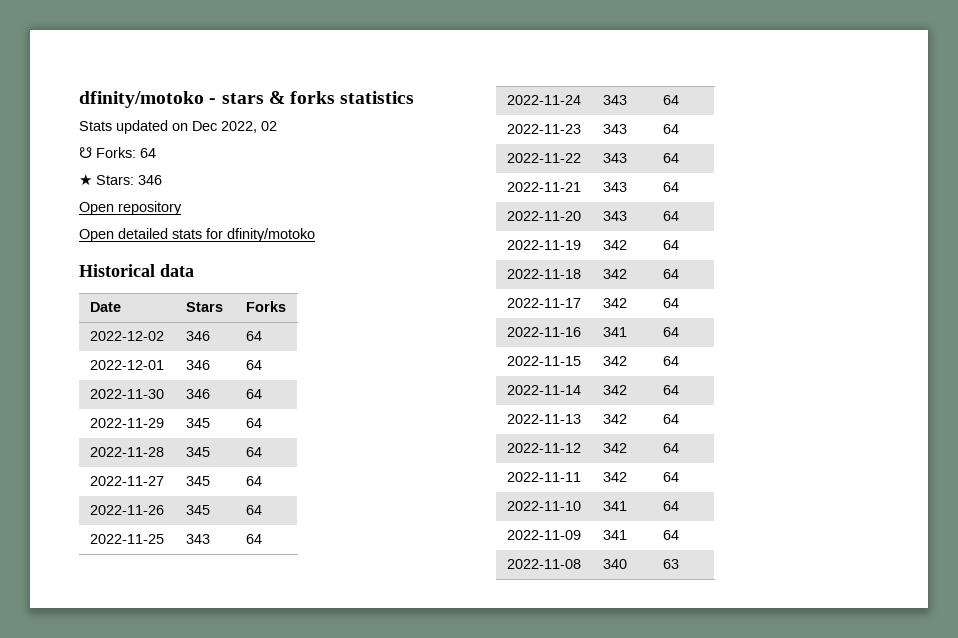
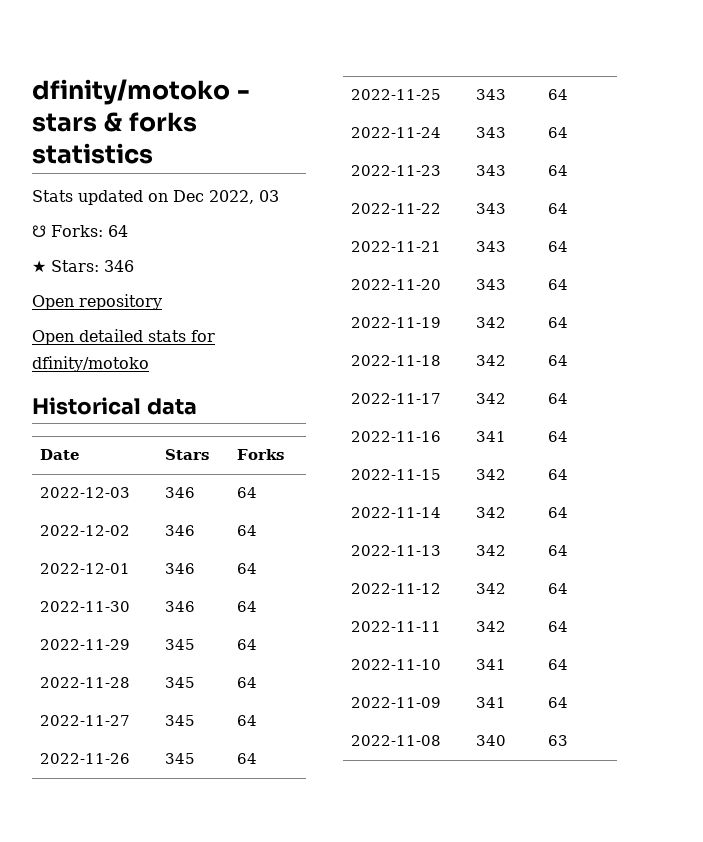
- Stats updated on Dec 2022, 02
+ Stats updated on Dec 2022, 03
+ 2022-12-03 | 346 | 64

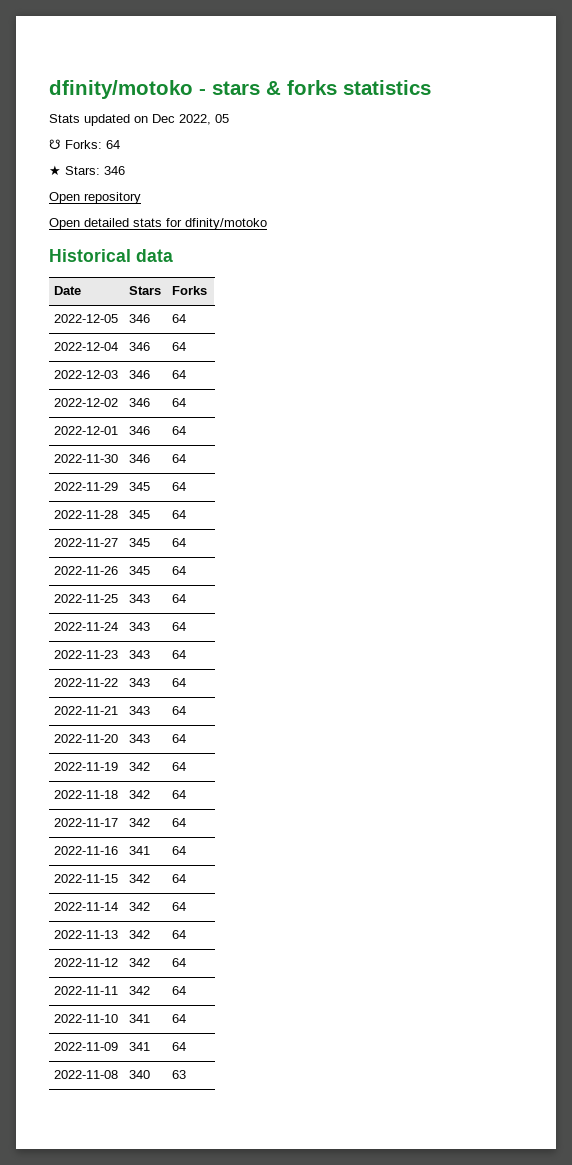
- Stats updated on Dec 2022, 03
+ Stats updated on Dec 2022, 05
+ 2022-12-05 | 346 | 64
+ 2022-12-04 | 346 | 64

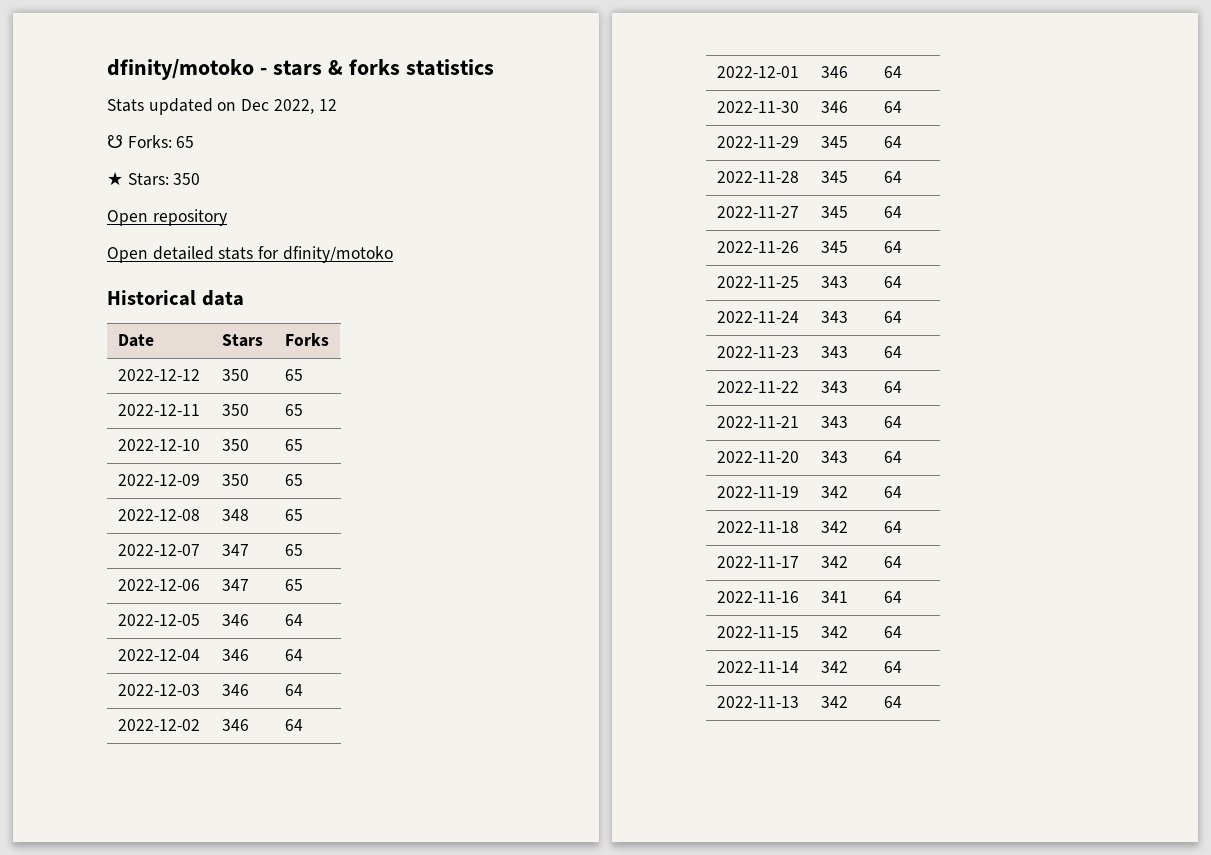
- Stats updated on Dec 2022, 05
+ Stats updated on Dec 2022, 12
- ☋ Forks: 64
+ ☋ Forks: 65
- ★ Stars: 346
+ ★ Stars: 350
+ 2022-12-12 | 350 | 65
+ 2022-12-11 | 350 | 65
+ 2022-12-10 | 350 | 65
+ 2022-12-09 | 350 | 65
+ 2022-12-08 | 348 | 65
+ 2022-12-07 | 347 | 65
+ 2022-12-06 | 347 | 65
- 2022-11-12 | 342 | 64
- 2022-11-11 | 342 | 64
- 2022-11-10 | 341 | 64
- 2022-11-09 | 341 | 64
- 2022-11-08 | 340 | 63

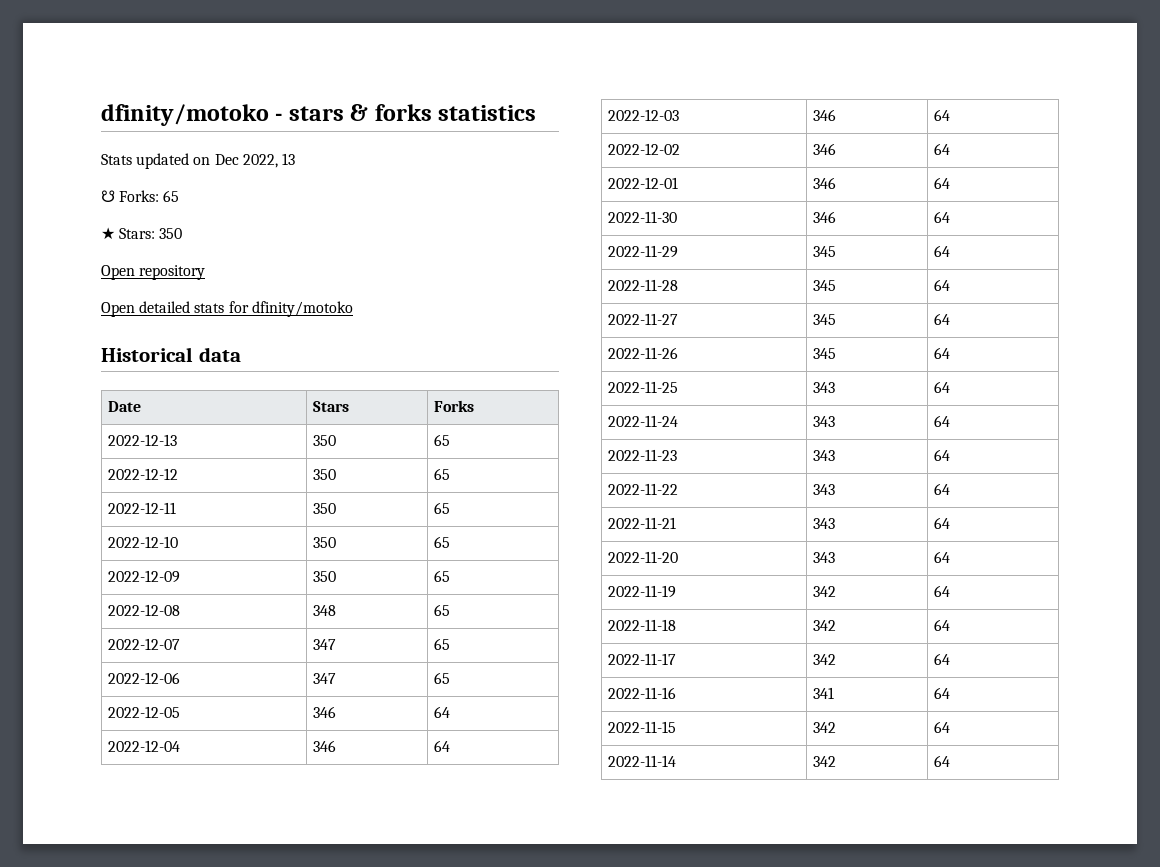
- Stats updated on Dec 2022, 12
+ Stats updated on Dec 2022, 13
+ 2022-12-13 | 350 | 65
- 2022-11-13 | 342 | 64

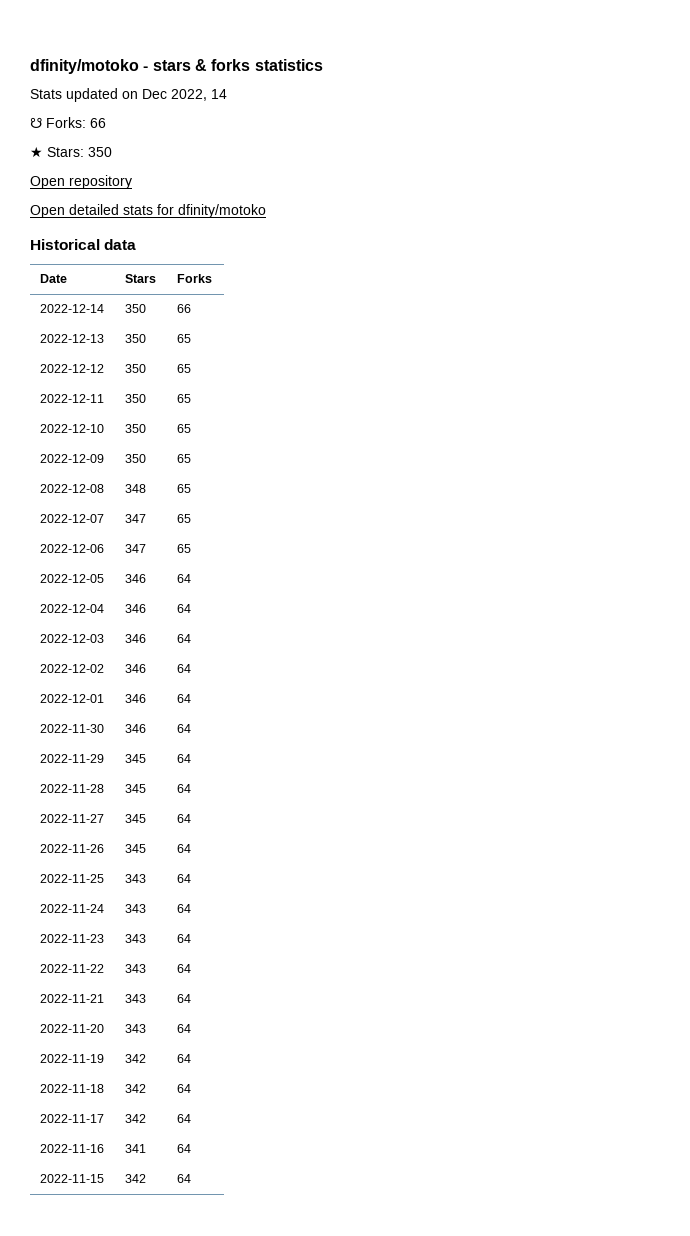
- Stats updated on Dec 2022, 13
+ Stats updated on Dec 2022, 14
- ☋ Forks: 65
+ ☋ Forks: 66
+ 2022-12-14 | 350 | 66
- 2022-11-14 | 342 | 64

